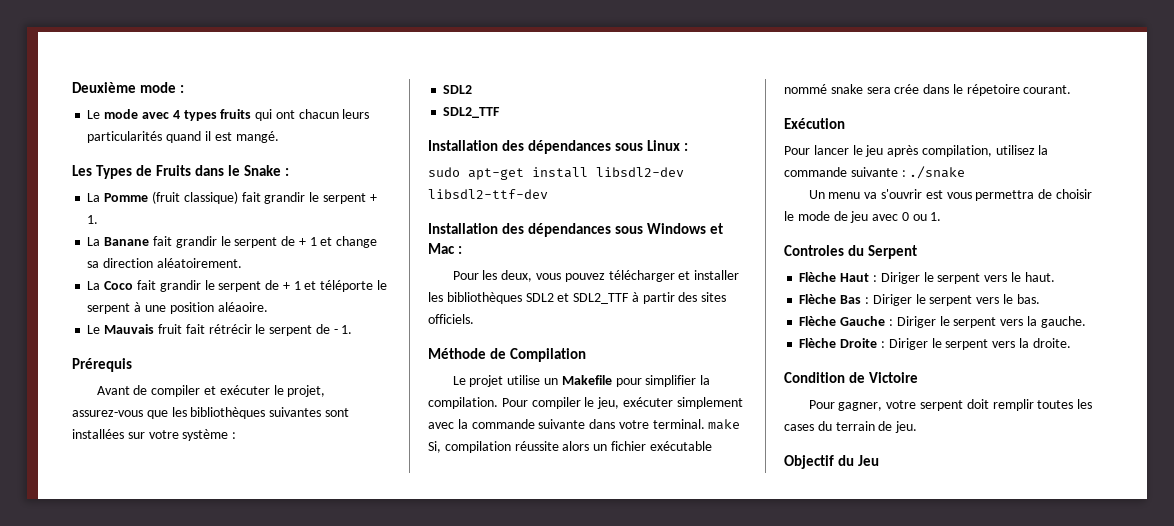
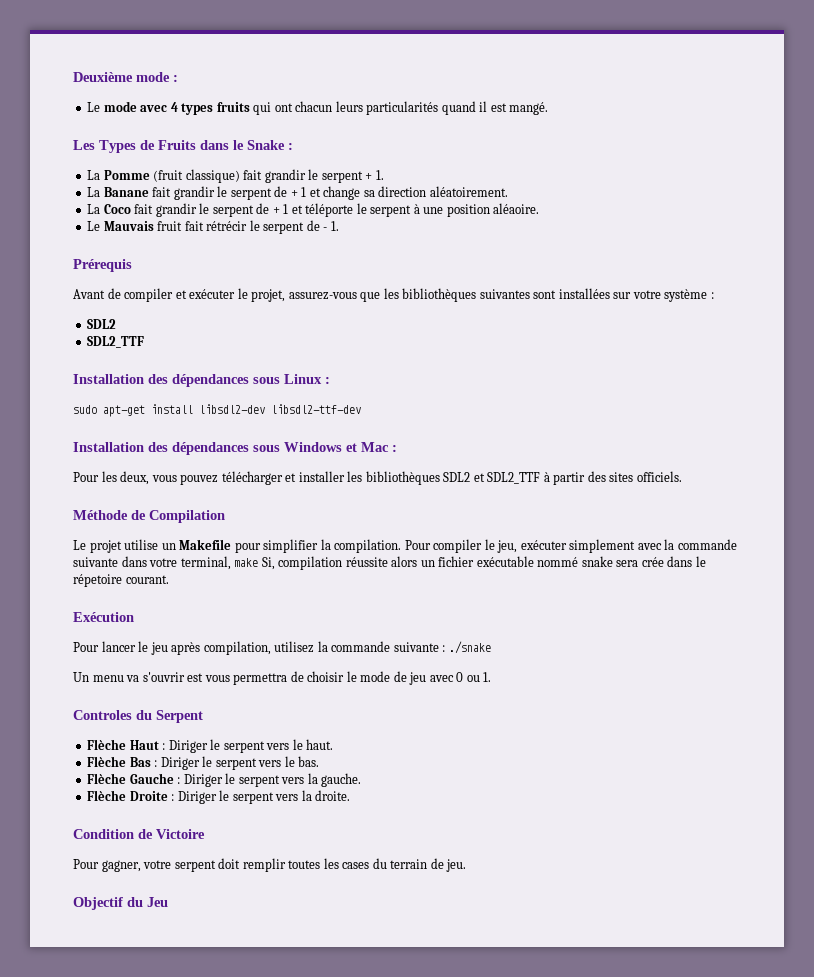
- Pour compiler le jeu, exécuter simplement avec la commande suivante dans votre terminal. make Si, compilation réussite alors un fichier exécutable nommé snake sera crée dans le répetoire courant.
+ Pour compiler le jeu, exécuter simplement avec la commande suivante dans votre terminal, make Si, compilation réussite alors un fichier exécutable nommé snake sera crée dans le répetoire courant.

